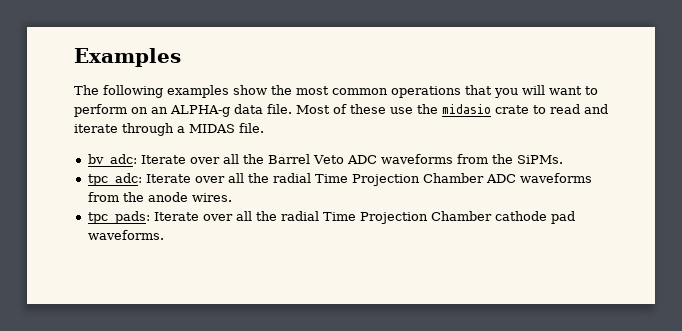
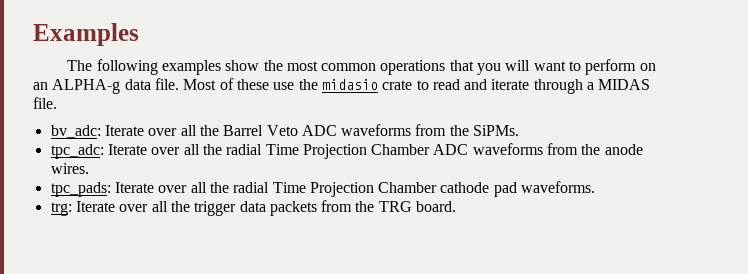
+ trg: Iterate over all the trigger data packets from the TRG board.

